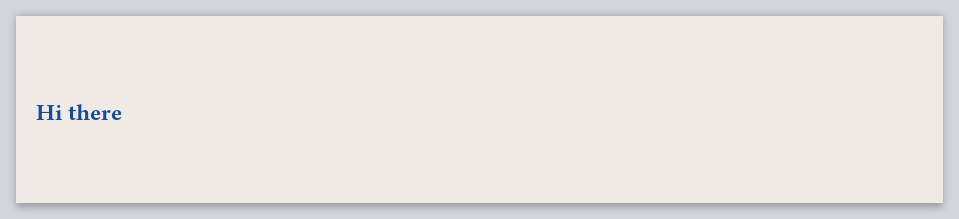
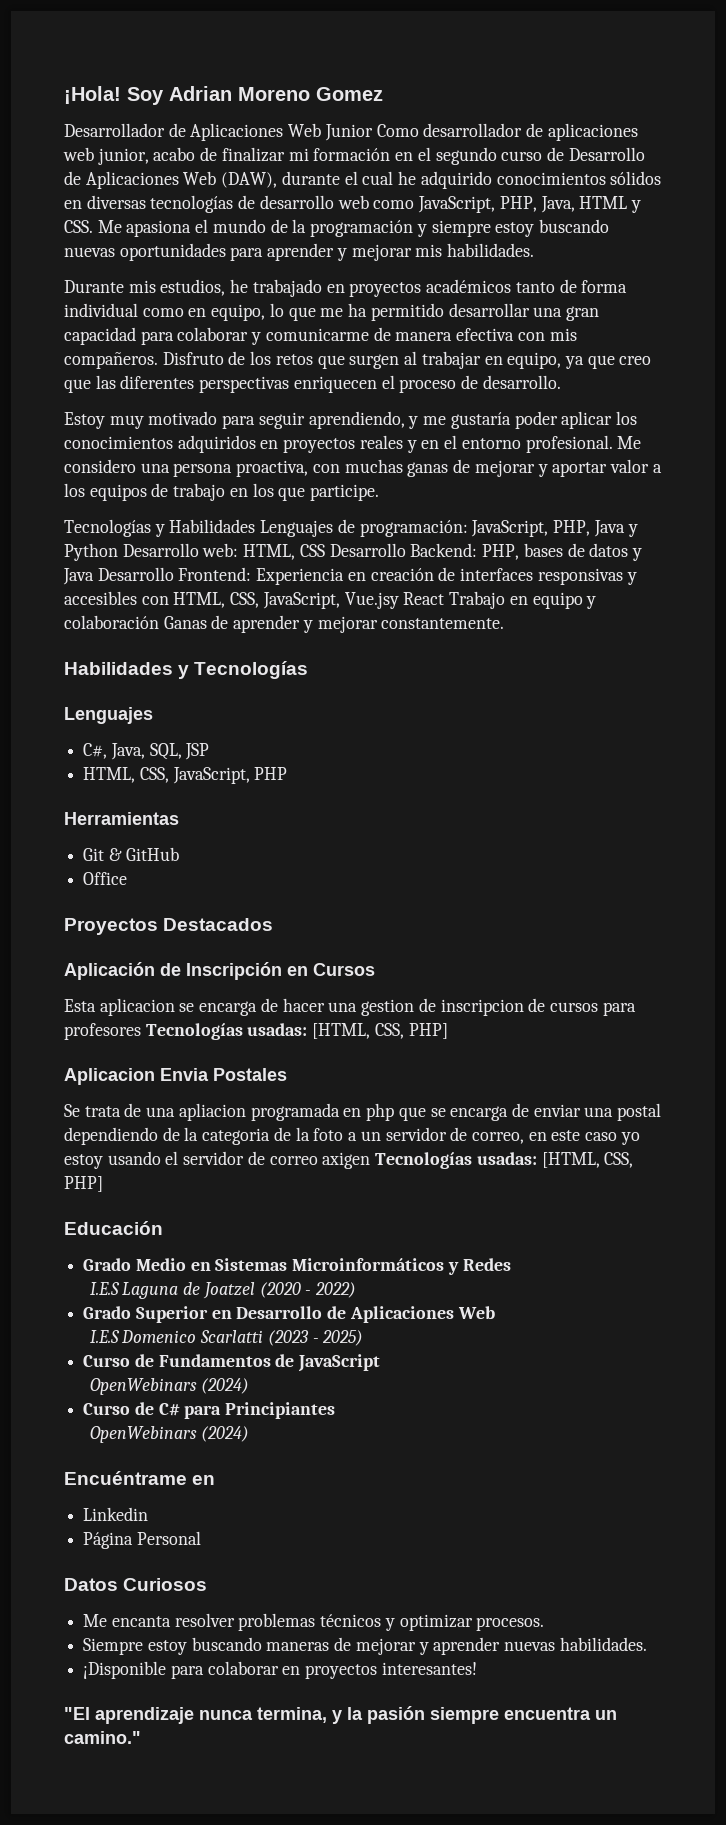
- Hi there
+ ¡Hola! Soy Adrian Moreno Gomez
+ Desarrollador de Aplicaciones Web Junior Como desarrollador de aplicaciones web junior, acabo de finalizar mi formación en el segundo curso de Desarrollo de Aplicaciones Web (DAW), durante el cual he adquirido conocimientos sólidos en diversas tecnologías de desarrollo web como JavaScript, PHP, Java, HTML y CSS. Me apasiona el mundo de la programación y siempre estoy buscando nuevas oportunidades para aprender y mejorar mis habilidades.
+ Durante mis estudios, he trabajado en proyectos académicos tanto de forma individual como en equipo, lo que me ha permitido desarrollar una gran capacidad para colaborar y comunicarme de manera efectiva con mis compañeros. Disfruto de los retos que surgen al trabajar en equipo, ya que creo que las diferentes perspectivas enriquecen el proceso de desarrollo.
+ Estoy muy motivado para seguir aprendiendo, y me gustaría poder aplicar los conocimientos adquiridos en proyectos reales y en el entorno profesional. Me considero una persona proactiva, con muchas ganas de mejorar y aportar valor a los equipos de trabajo en los que participe.
+ Tecnologías y Habilidades Lenguajes de programación: JavaScript, PHP, Java y Python Desarrollo web: HTML, CSS Desarrollo Backend: PHP, bases de datos y Java Desarrollo Frontend: Experiencia en creación de interfaces responsivas y accesibles con HTML, CSS, JavaScript, Vue.jsy React Trabajo en equipo y colaboración Ganas de aprender y mejorar constantemente.
+ Habilidades y Tecnologías
+ Lenguajes
+ C#, Java, SQL, JSP
+ HTML, CSS, JavaScript, PHP
+ Herramientas
+ Git & GitHub
+ Office
+ Proyectos Destacados
+ Aplicación de Inscripción en Cursos
+ Esta aplicacion se encarga de hacer una gestion de inscripcion de cursos para profesores Tecnologías usadas: [HTML, CSS, PHP]
+ Aplicacion Envia Postales
+ Se trata de una apliacion programada en php que se encarga de enviar una postal dependiendo de la categoria de la foto a un servidor de correo, en este caso yo estoy usando el servidor de correo axigen Tecnologías usadas: [HTML, CSS, PHP]
+ Educación
+ Grado Medio en Sistemas Microinformáticos y Redes
+ I.E.S Laguna de Joatzel (2020 - 2022)
+ Grado Superior en Desarrollo de Aplicaciones Web
+ I.E.S Domenico Scarlatti (2023 - 2025)
+ Curso de Fundamentos de JavaScript
+ OpenWebinars (2024)
+ Curso de C# para Principiantes
+ OpenWebinars (2024)
+ Encuéntrame en
+ Linkedin
+ Página Personal
+ Datos Curiosos
+ Me encanta resolver problemas técnicos y optimizar procesos.
+ Siempre estoy buscando maneras de mejorar y aprender nuevas habilidades.
+ ¡Disponible para colaborar en proyectos interesantes!
+ "El aprendizaje nunca termina, y la pasión siempre encuentra un camino."

